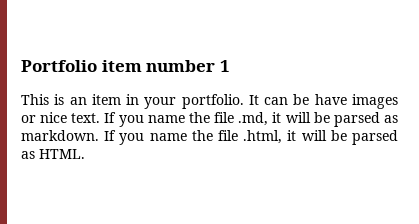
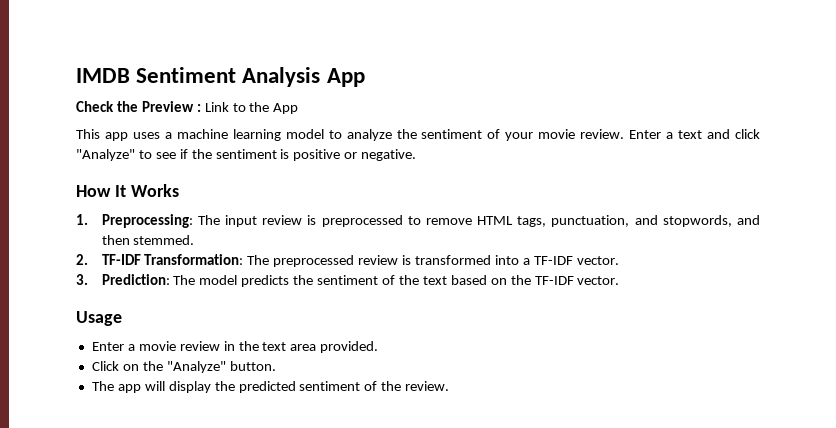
- Portfolio item number 1
- This is an item in your portfolio. It can be have images or nice text. If you name the file .md, it will be parsed as markdown. If you name the file .html, it will be parsed as HTML.
+ IMDB Sentiment Analysis App
+ Check the Preview : Link to the App
+ This app uses a machine learning model to analyze the sentiment of your movie review. Enter a text and click "Analyze" to see if the sentiment is positive or negative.
+ How It Works
+ 1. Preprocessing: The input review is preprocessed to remove HTML tags, punctuation, and stopwords, and then stemmed.
+ 2. TF-IDF Transformation: The preprocessed review is transformed into a TF-IDF vector.
+ 3. Prediction: The model predicts the sentiment of the text based on the TF-IDF vector.
+ Usage
+ Enter a movie review in the text area provided.
+ Click on the "Analyze" button.
+ The app will display the predicted sentiment of the review.

